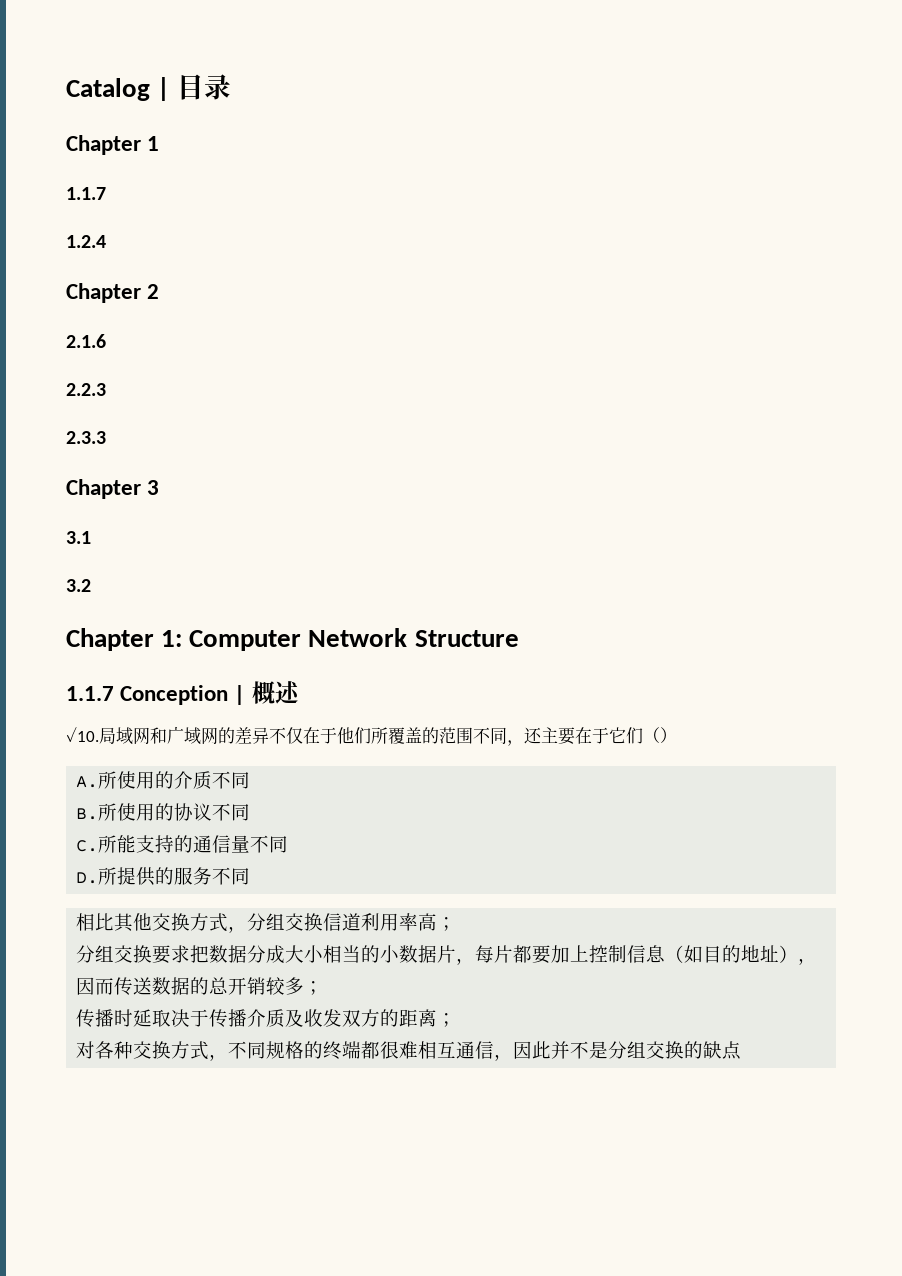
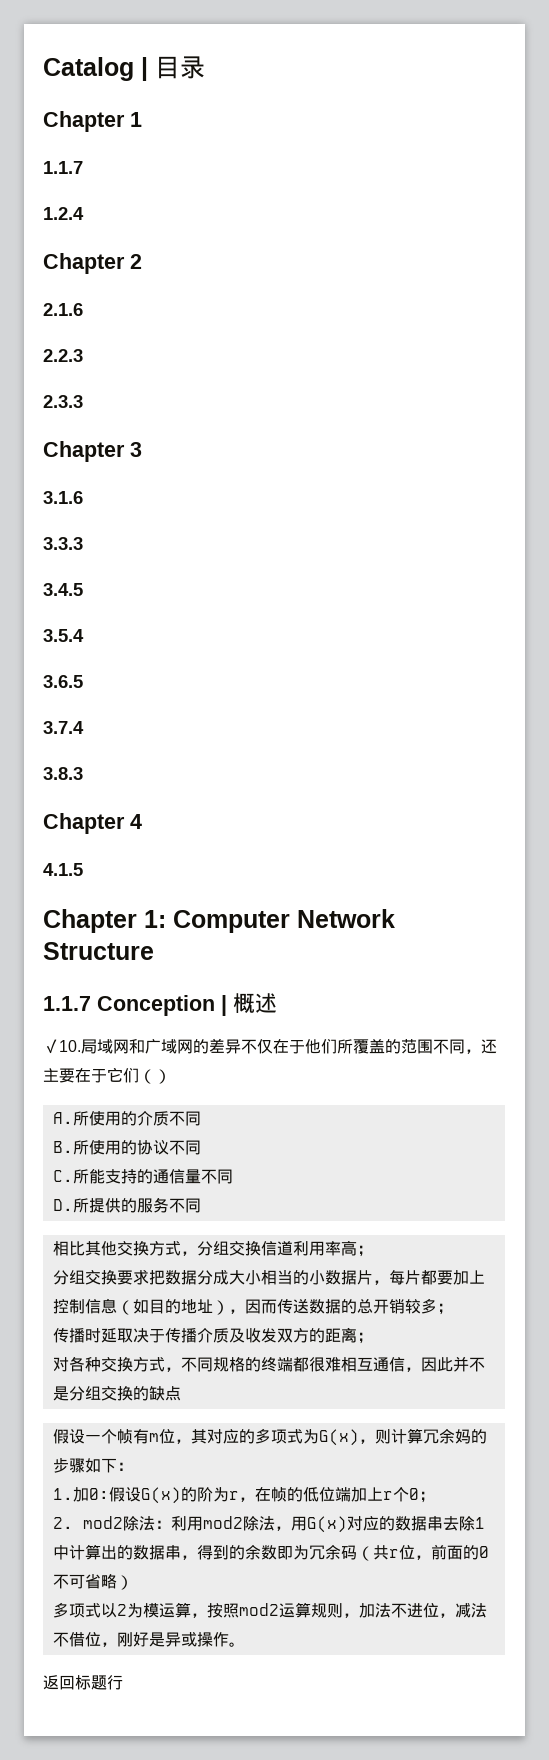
- 3.1
- 3.2
+ 3.1.6
+ 3.3.3
+ 3.4.5
+ 3.5.4
+ 3.6.5
+ 3.7.4
+ 3.8.3
+ Chapter 4
+ 4.1.5
+ 假设一个帧有m位，其对应的多项式为G(x)，则计算冗余妈的步骤如下：
+ 1.加0:假设G(x)的阶为r，在帧的低位端加上r个0；
+ 2. mod2除法：利用mod2除法，用G(x)对应的数据串去除1中计算出的数据串，得到的余数即为冗余码（共r位，前面的0不可省略）
+ 多项式以2为模运算，按照mod2运算规则，加法不进位，减法不借位，刚好是异或操作。
+ 返回标题行

